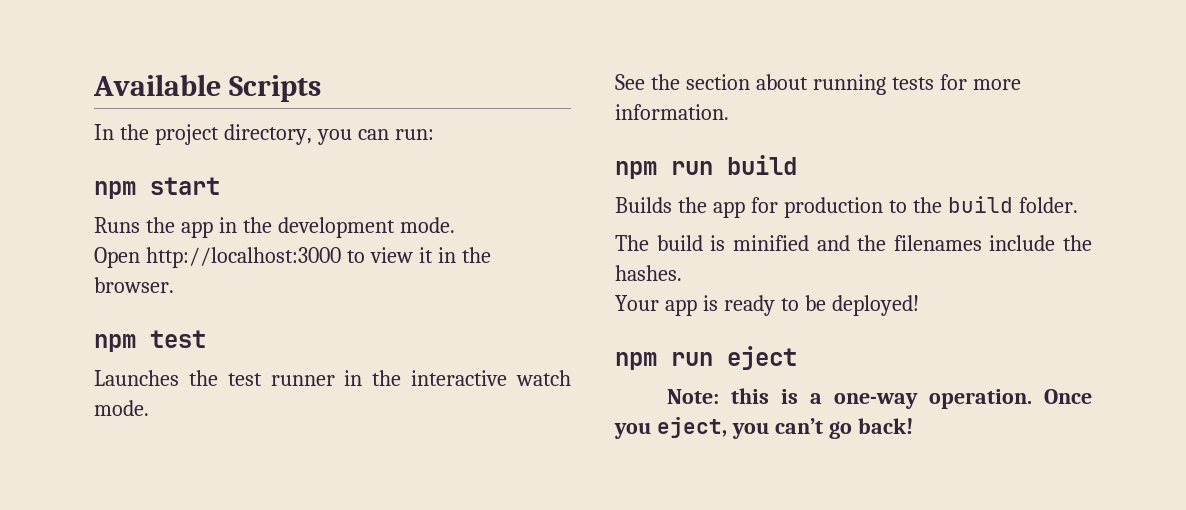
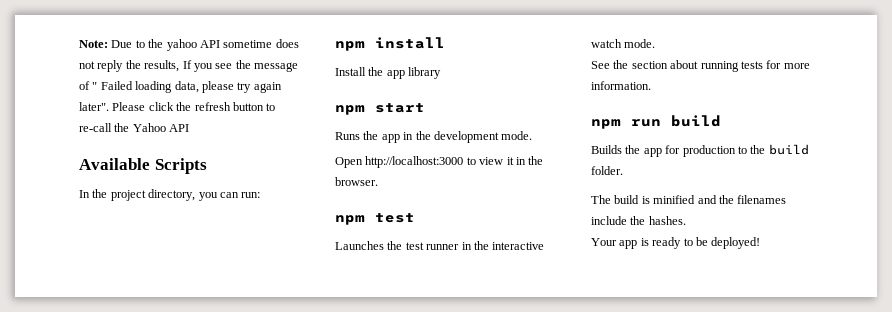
+ Note: Due to the yahoo API sometime does not reply the results, If you see the message of " Failed loading data, please try again later". Please click the refresh button to re-call the Yahoo API
+ npm install
+ Install the app library
- npm run eject
- Note: this is a one-way operation. Once you eject, you can’t go back!

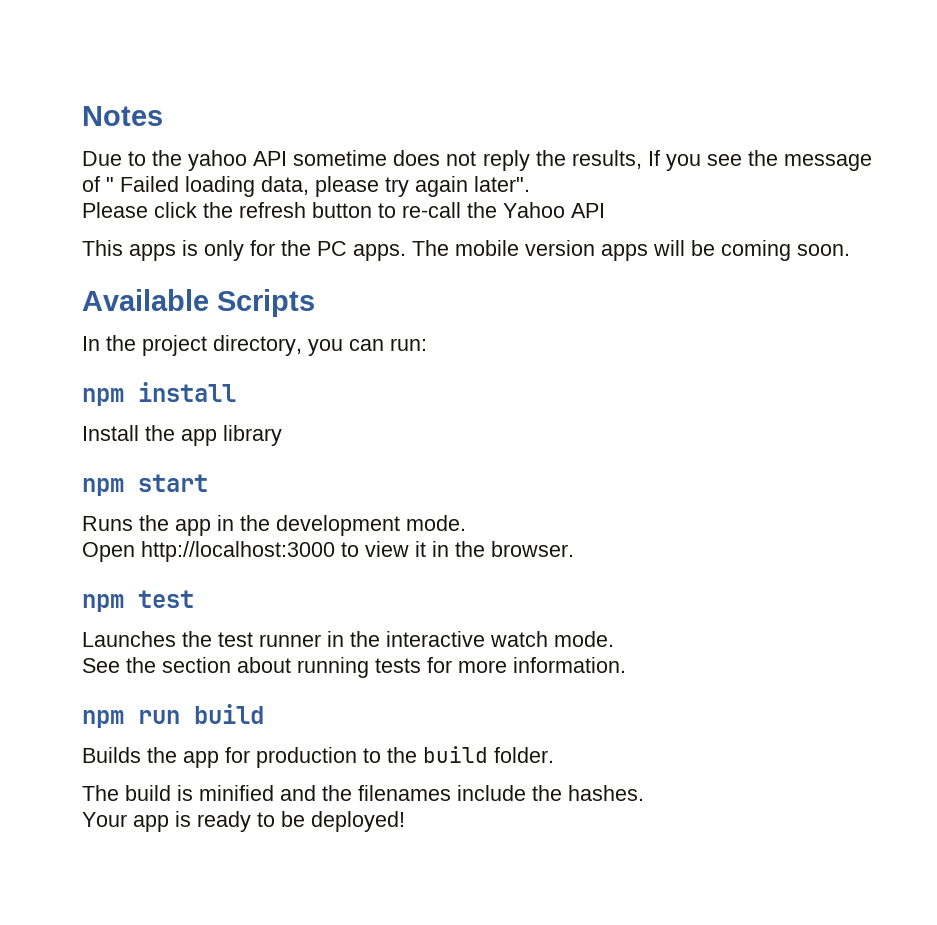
- Note: Due to the yahoo API sometime does not reply the results, If you see the message of " Failed loading data, please try again later". Please click the refresh button to re-call the Yahoo API
+ Notes
+ Due to the yahoo API sometime does not reply the results, If you see the message of " Failed loading data, please try again later".
+ Please click the refresh button to re-call the Yahoo API
+ This apps is only for the PC apps. The mobile version apps will be coming soon.

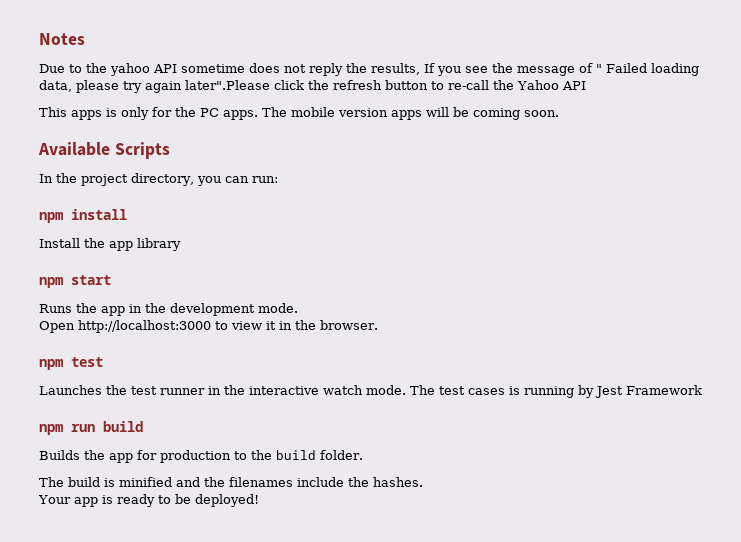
- Due to the yahoo API sometime does not reply the results, If you see the message of " Failed loading data, please try again later".
- Please click the refresh button to re-call the Yahoo API
+ Due to the yahoo API sometime does not reply the results, If you see the message of " Failed loading data, please try again later".Please click the refresh button to re-call the Yahoo API
- Launches the test runner in the interactive watch mode.
- See the section about running tests for more information.
+ Launches the test runner in the interactive watch mode. The test cases is running by Jest Framework

